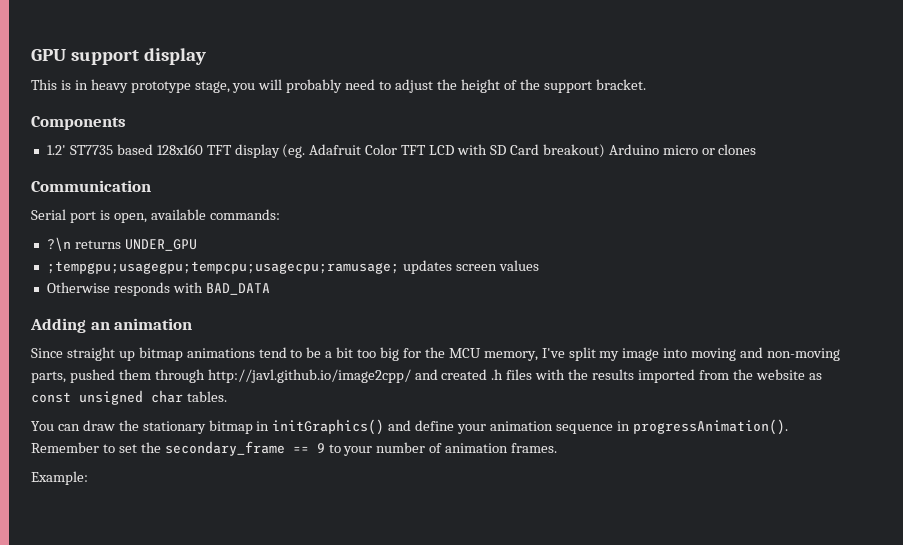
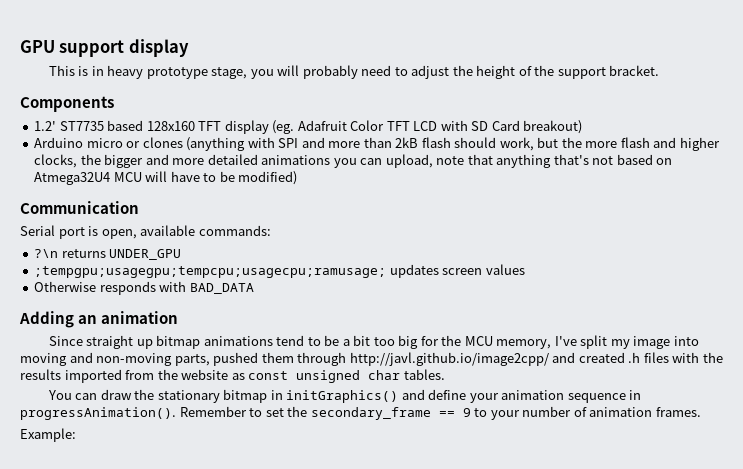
- 1.2' ST7735 based 128x160 TFT display (eg. Adafruit Color TFT LCD with SD Card breakout) Arduino micro or clones
+ 1.2' ST7735 based 128x160 TFT display (eg. Adafruit Color TFT LCD with SD Card breakout)
+ Arduino micro or clones (anything with SPI and more than 2kB flash should work, but the more flash and higher clocks, the bigger and more detailed animations you can upload, note that anything that's not based on Atmega32U4 MCU will have to be modified)

